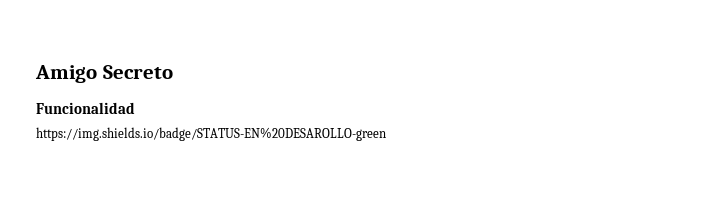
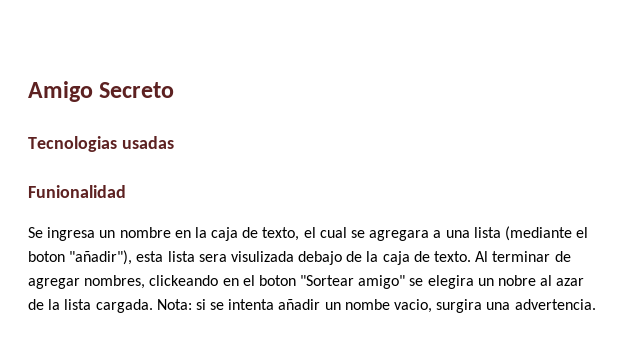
- Funcionalidad
- https://img.shields.io/badge/STATUS-EN%20DESAROLLO-green
+ Tecnologias usadas
+ Funionalidad
+ Se ingresa un nombre en la caja de texto, el cual se agregara a una lista (mediante el boton "añadir"), esta lista sera visulizada debajo de la caja de texto. Al terminar de agregar nombres, clickeando en el boton "Sortear amigo" se elegira un nobre al azar de la lista cargada. Nota: si se intenta añadir un nombe vacio, surgira una advertencia.

